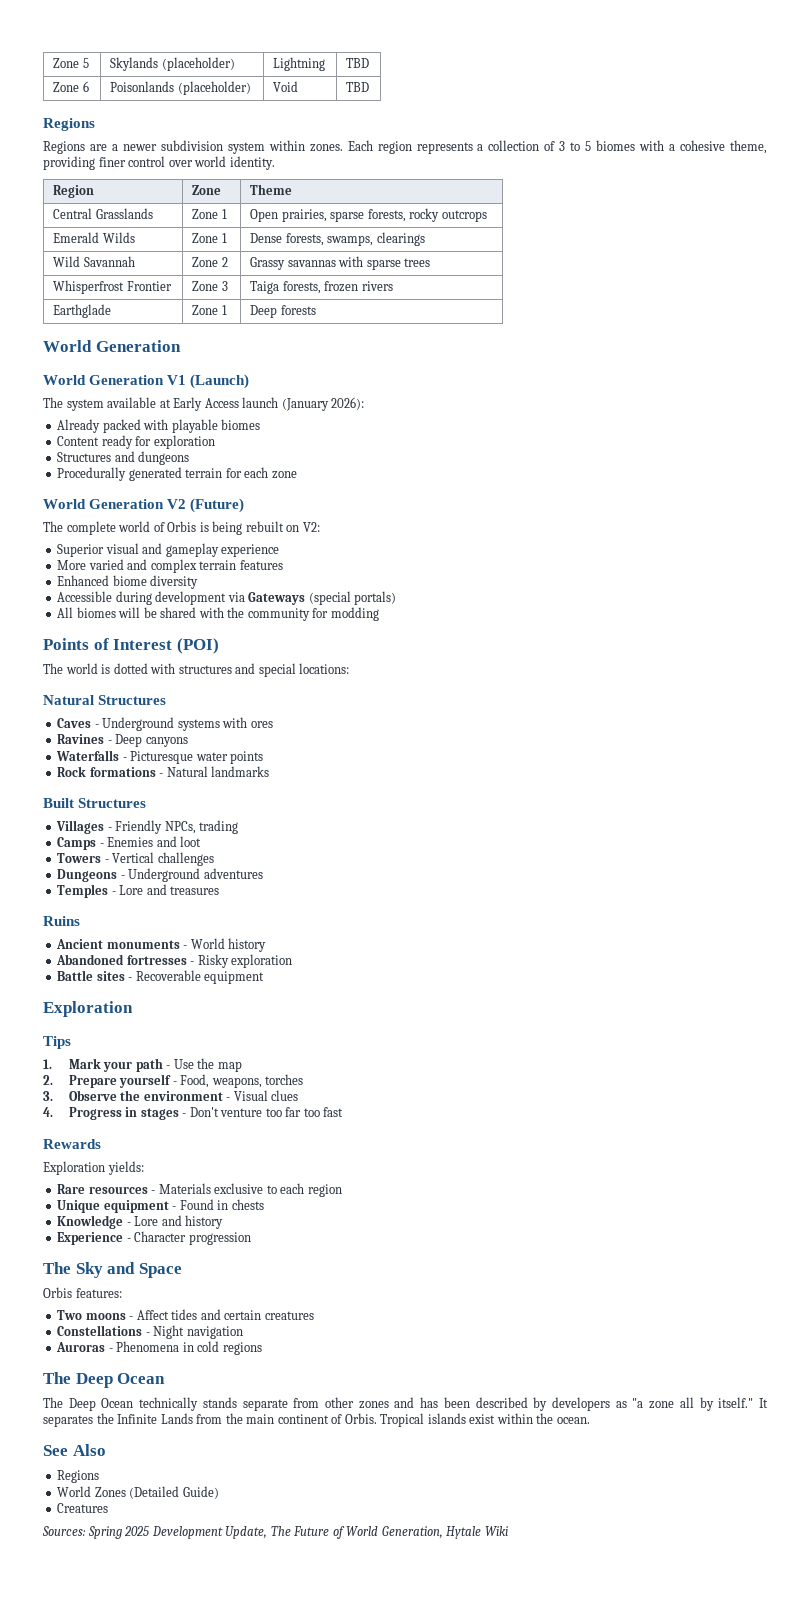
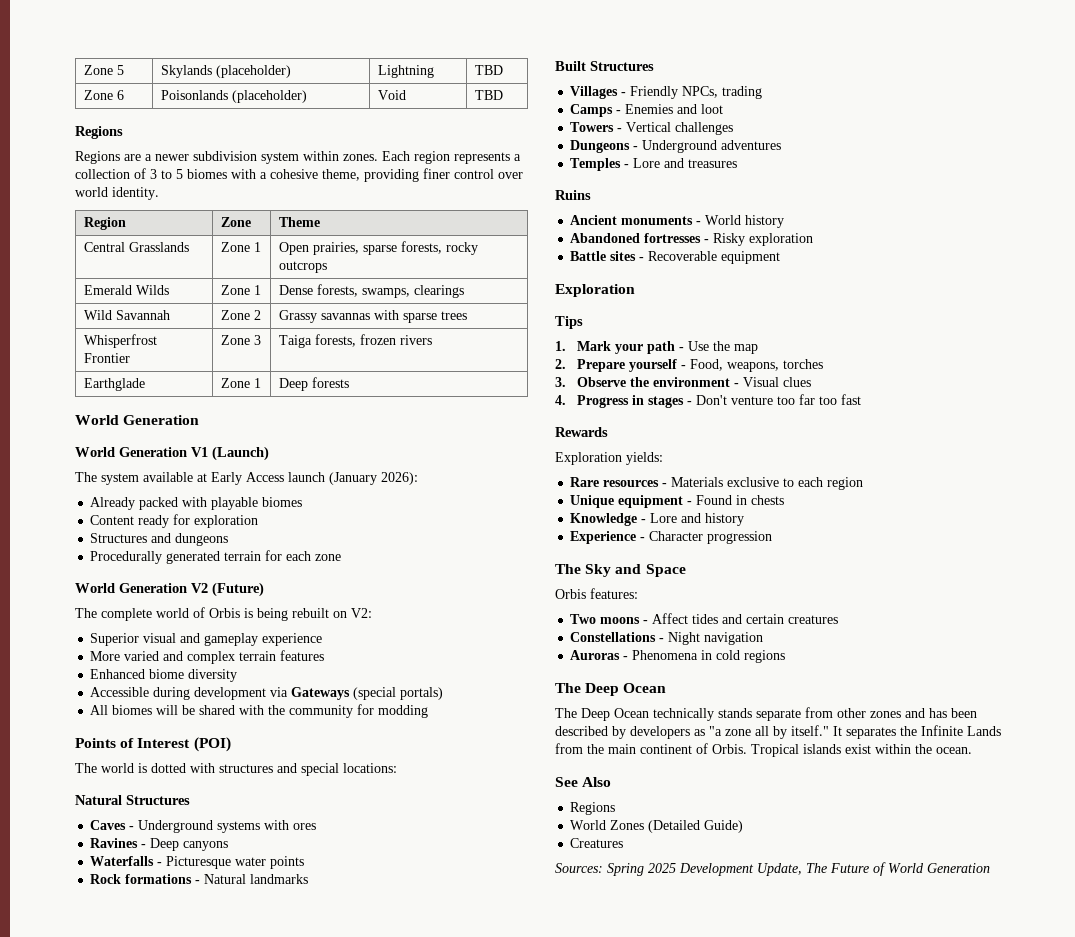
- Sources: Spring 2025 Development Update, The Future of World Generation, Hytale Wiki
+ Sources: Spring 2025 Development Update, The Future of World Generation

